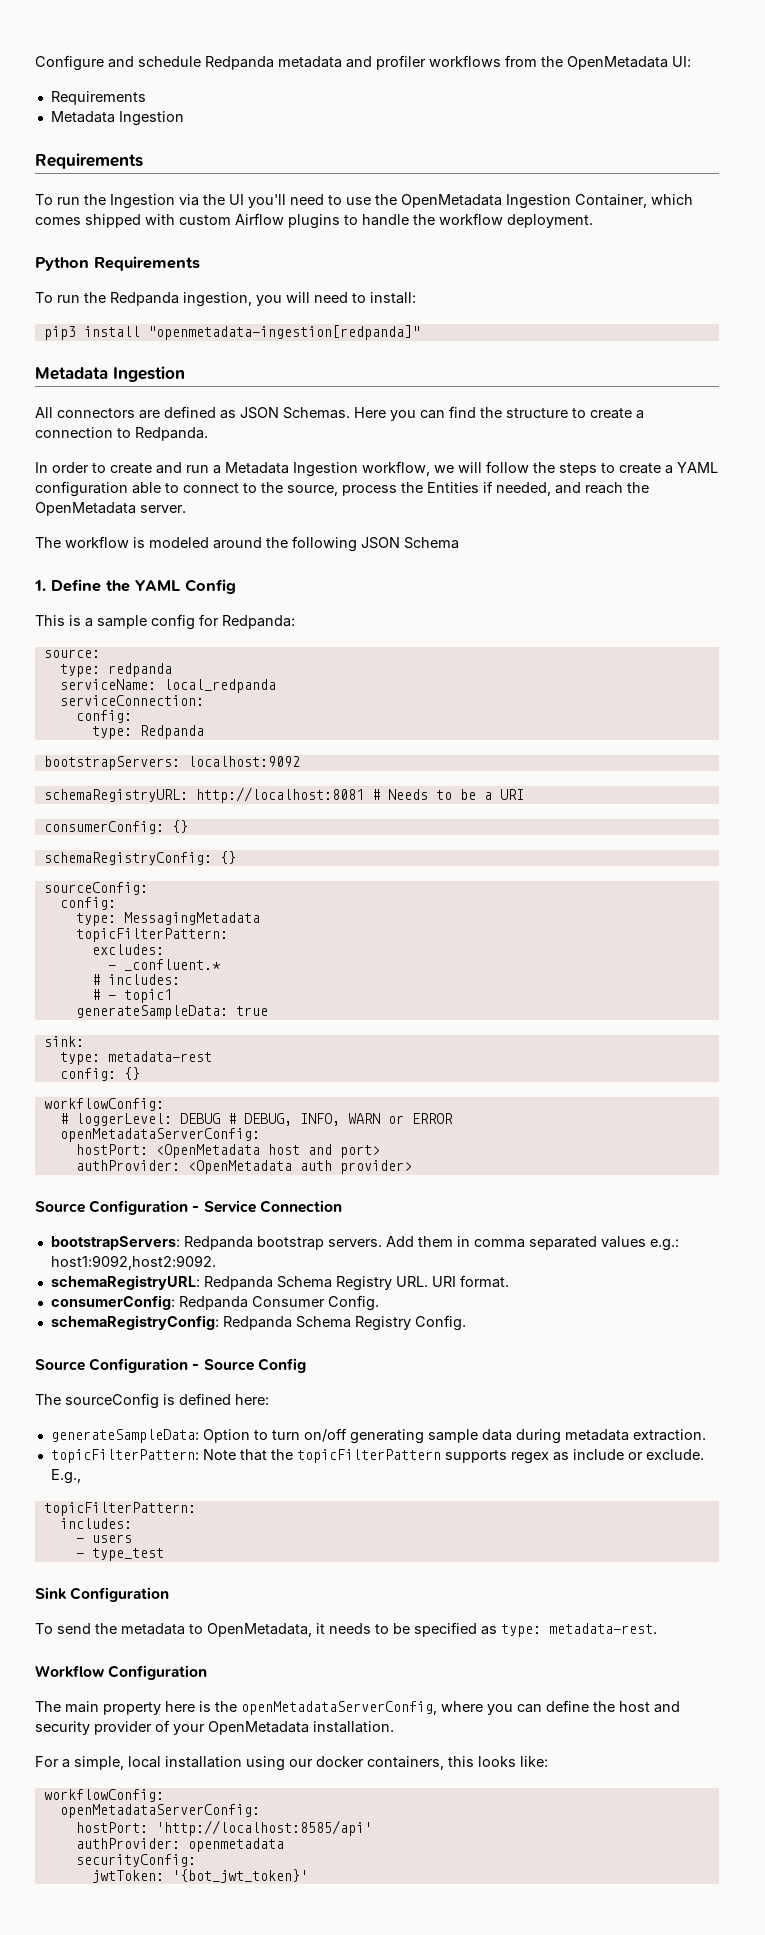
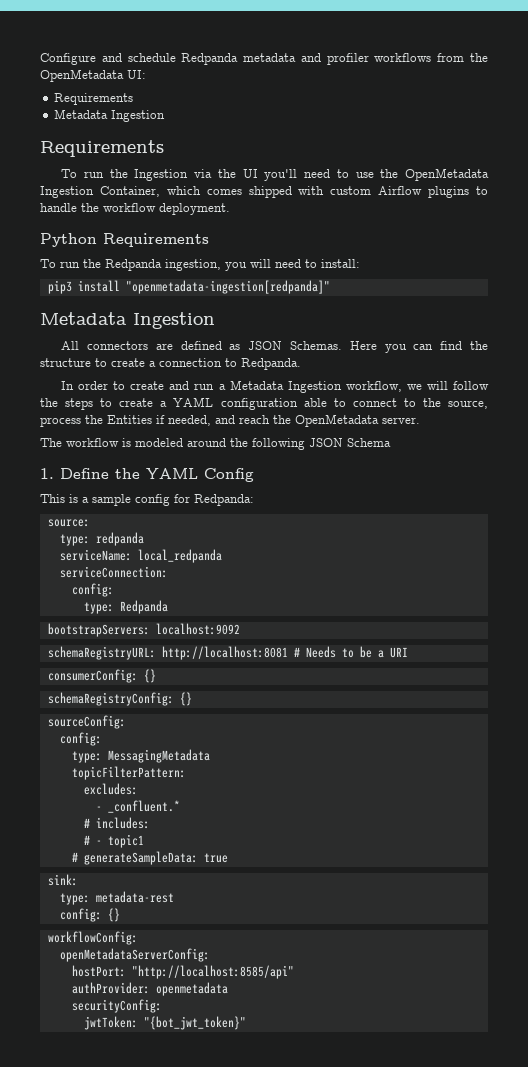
- generateSampleData: true
+ # generateSampleData: true
- # loggerLevel: DEBUG # DEBUG, INFO, WARN or ERROR
  openMetadataServerConfig:
- hostPort: <OpenMetadata host and port>
- authProvider: <OpenMetadata auth provider>
- Source Configuration - Service Connection
- bootstrapServers: Redpanda bootstrap servers. Add them in comma separated values e.g.: host1:9092,host2:9092.
- schemaRegistryURL: Redpanda Schema Registry URL. URI format.
- consumerConfig: Redpanda Consumer Config.
- schemaRegistryConfig: Redpanda Schema Registry Config.
- Source Configuration - Source Config
- The sourceConfig is defined here:
- generateSampleData: Option to turn on/off generating sample data during metadata extraction.
- topicFilterPattern: Note that the topicFilterPattern supports regex as include or exclude. E.g.,
- topicFilterPattern:
- includes:
- - users
- - type_test
- Sink Configuration
- To send the metadata to OpenMetadata, it needs to be specified as type: metadata-rest.
- Workflow Configuration
- The main property here is the openMetadataServerConfig, where you can define the host and security provider of your OpenMetadata installation.
- For a simple, local installation using our docker containers, this looks like:
- workflowConfig:
- openMetadataServerConfig:
- hostPort: 'http://localhost:8585/api'
+ hostPort: "http://localhost:8585/api"
- jwtToken: '{bot_jwt_token}'
+ jwtToken: "{bot_jwt_token}"

